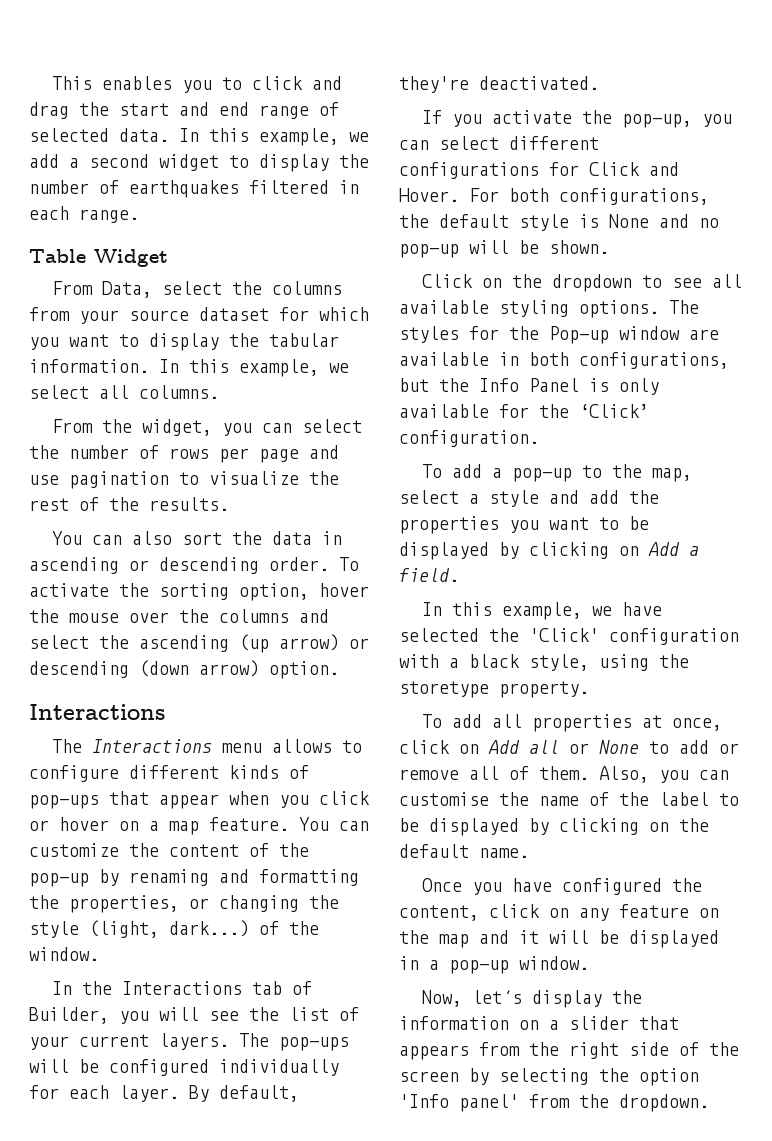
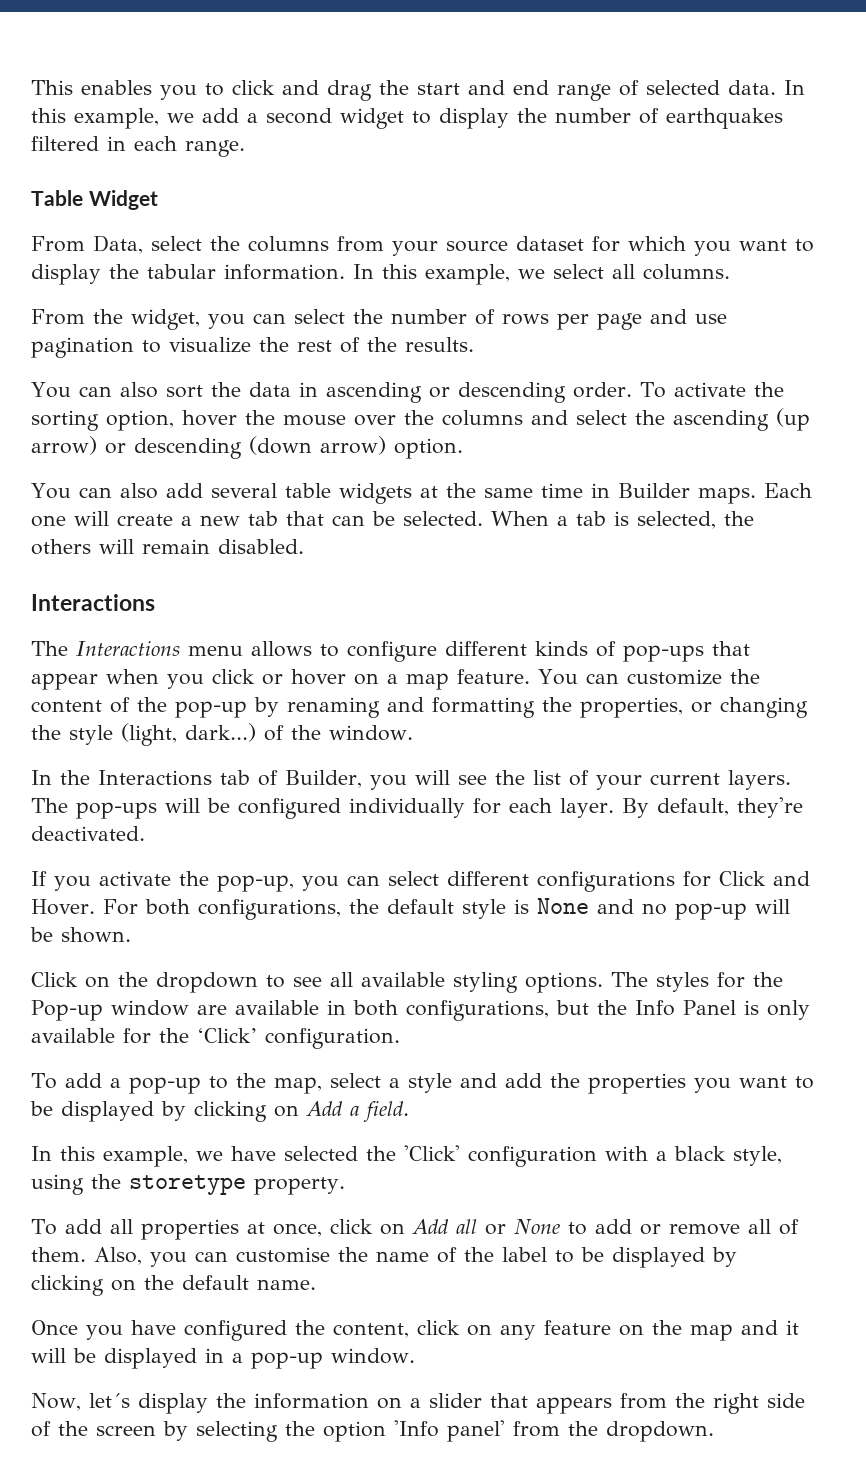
+ You can also add several table widgets at the same time in Builder maps. Each one will create a new tab that can be selected. When a tab is selected, the others will remain disabled.

